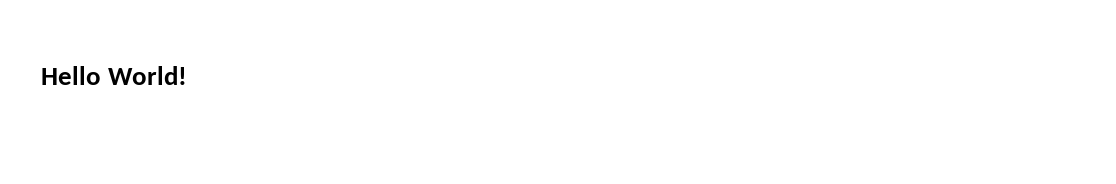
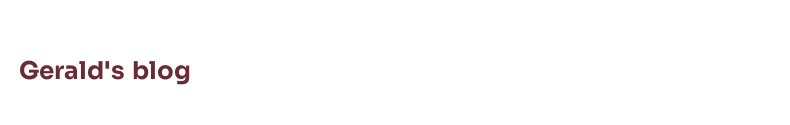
- Hello World!
+ Gerald's blog

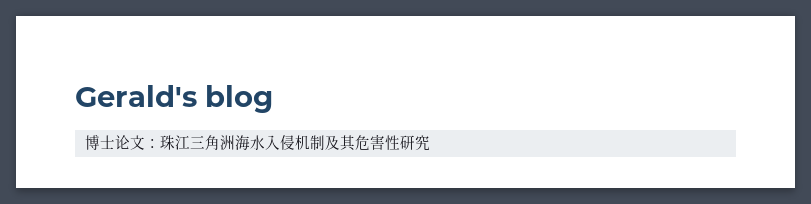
+ 博士论文：珠江三角洲海水入侵机制及其危害性研究

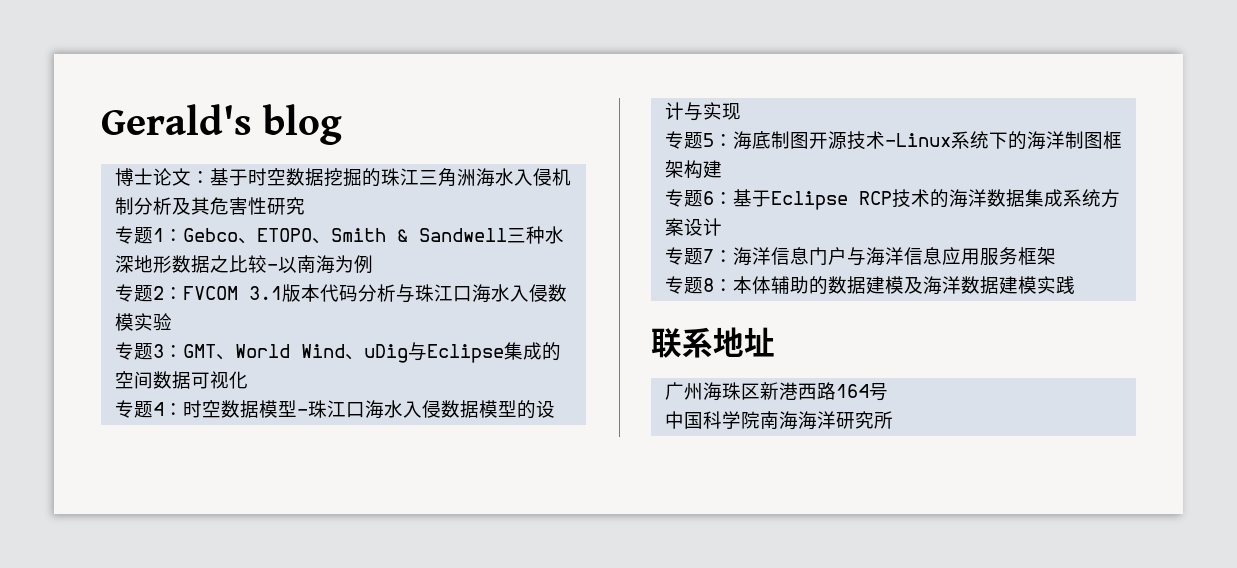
- 博士论文：珠江三角洲海水入侵机制及其危害性研究
+ 博士论文：基于时空数据挖掘的珠江三角洲海水入侵机制分析及其危害性研究
+ 专题1：Gebco、ETOPO、Smith & Sandwell三种水深地形数据之比较-以南海为例
+ 专题2：FVCOM 3.1版本代码分析与珠江口海水入侵数模实验
+ 专题3：GMT、World Wind、uDig与Eclipse集成的空间数据可视化
+ 专题4：时空数据模型-珠江口海水入侵数据模型的设计与实现
+ 专题5：海底制图开源技术-Linux系统下的海洋制图框架构建
+ 专题6：基于Eclipse RCP技术的海洋数据集成系统方案设计
+ 专题7：海洋信息门户与海洋信息应用服务框架
+ 专题8：本体辅助的数据建模及海洋数据建模实践
+ 联系地址
+ 广州海珠区新港西路164号
+ 中国科学院南海海洋研究所

